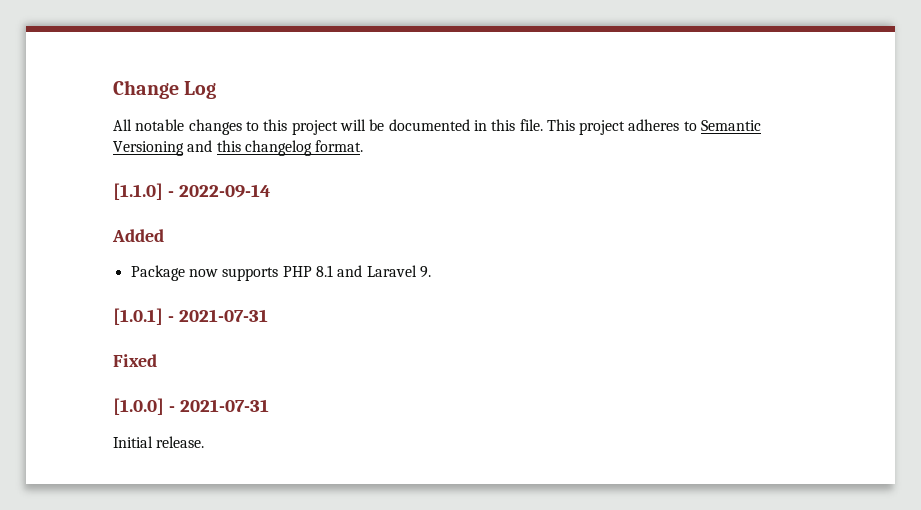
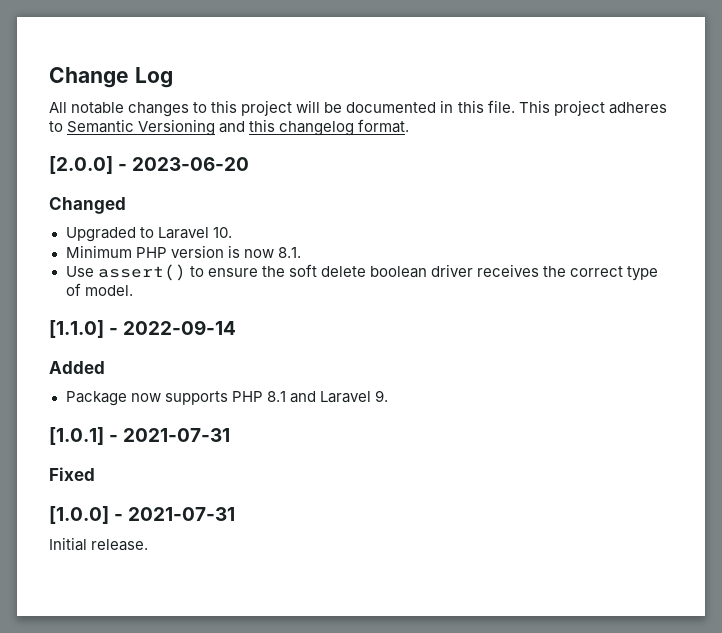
+ [2.0.0] - 2023-06-20
+ Changed
+ Upgraded to Laravel 10.
+ Minimum PHP version is now 8.1.
+ Use assert() to ensure the soft delete boolean driver receives the correct type of model.

